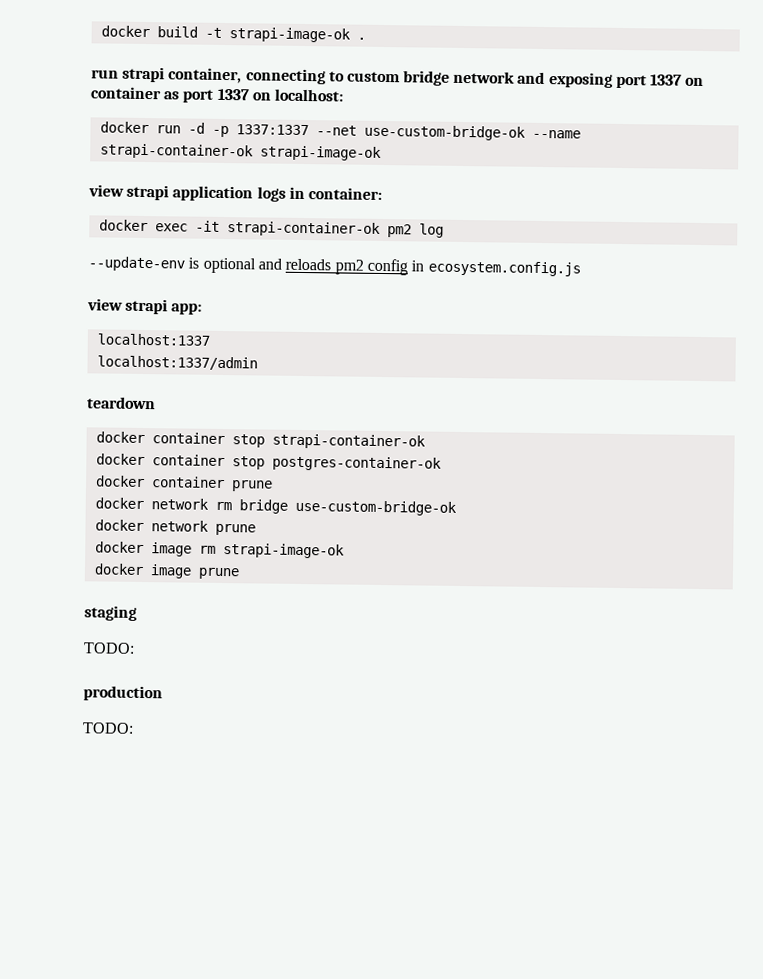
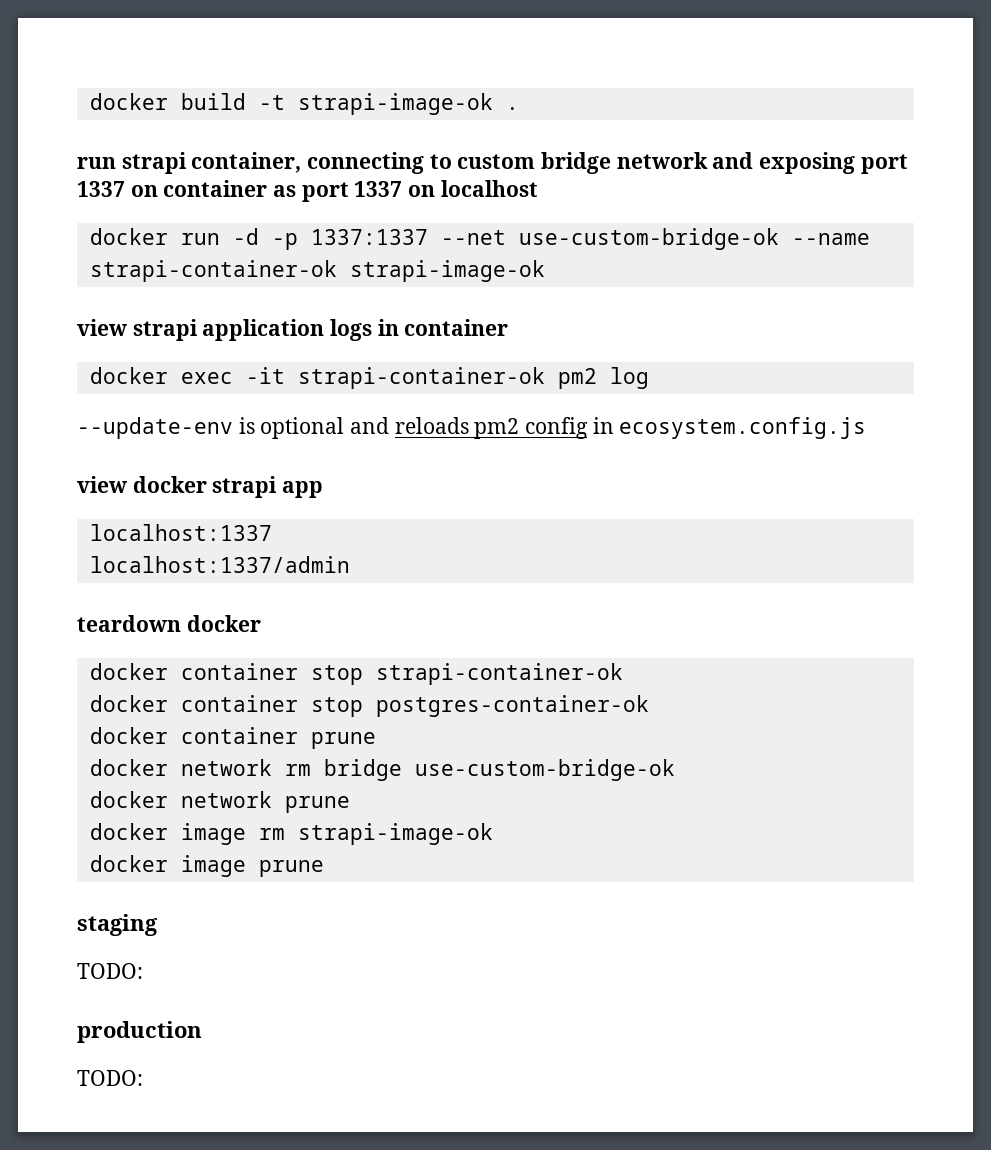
- run strapi container, connecting to custom bridge network and exposing port 1337 on container as port 1337 on localhost:
+ run strapi container, connecting to custom bridge network and exposing port 1337 on container as port 1337 on localhost
- view strapi application logs in container:
+ view strapi application logs in container
- view strapi app:
+ view docker strapi app
- teardown
+ teardown docker

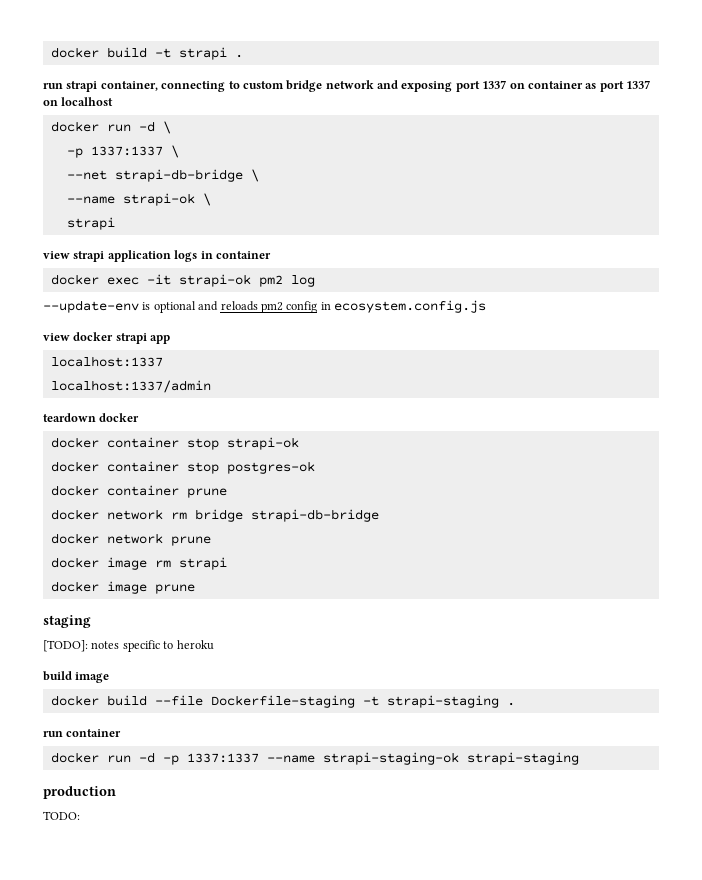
- docker build -t strapi-image-ok .
+ docker build -t strapi .
- docker run -d -p 1337:1337 --net use-custom-bridge-ok --name strapi-container-ok strapi-image-ok
+ docker run -d \
+ -p 1337:1337 \
+ --net strapi-db-bridge \
+ --name strapi-ok \
+ strapi
- docker exec -it strapi-container-ok pm2 log
+ docker exec -it strapi-ok pm2 log
- docker container stop strapi-container-ok
- docker container stop postgres-container-ok
+ docker container stop strapi-ok
+ docker container stop postgres-ok
- docker network rm bridge use-custom-bridge-ok
+ docker network rm bridge strapi-db-bridge
- docker image rm strapi-image-ok
+ docker image rm strapi
  staging
- TODO:
+ [TODO]: notes specific to heroku
+ build image
+ docker build --file Dockerfile-staging -t strapi-staging .
+ run container
+ docker run -d -p 1337:1337 --name strapi-staging-ok strapi-staging

